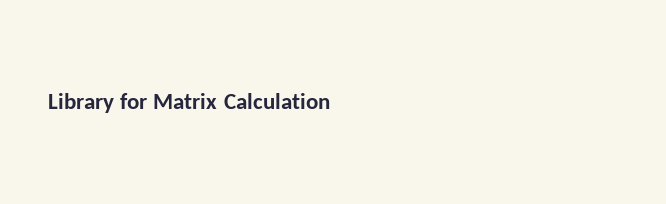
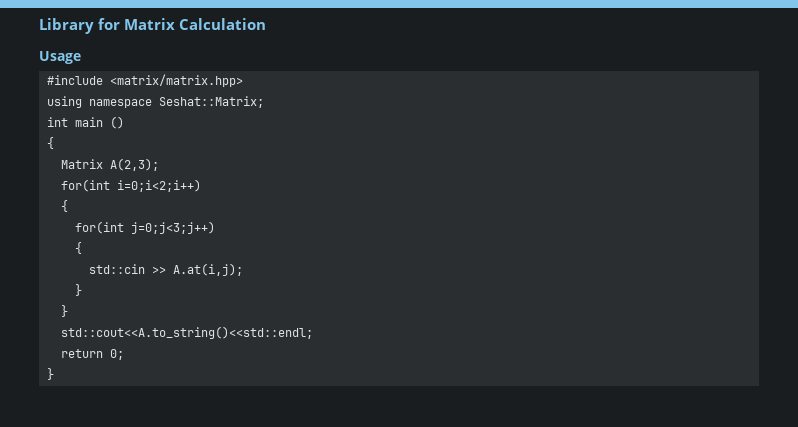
+ Usage
+ #include <matrix/matrix.hpp>
+ using namespace Seshat::Matrix;
+ int main ()
+ {
+ Matrix A(2,3);
+ for(int i=0;i<2;i++)
+ {
+ for(int j=0;j<3;j++)
+ {
+ std::cin >> A.at(i,j);
+ }
+ }
+ std::cout<<A.to_string()<<std::endl;
+ return 0;
+ }

